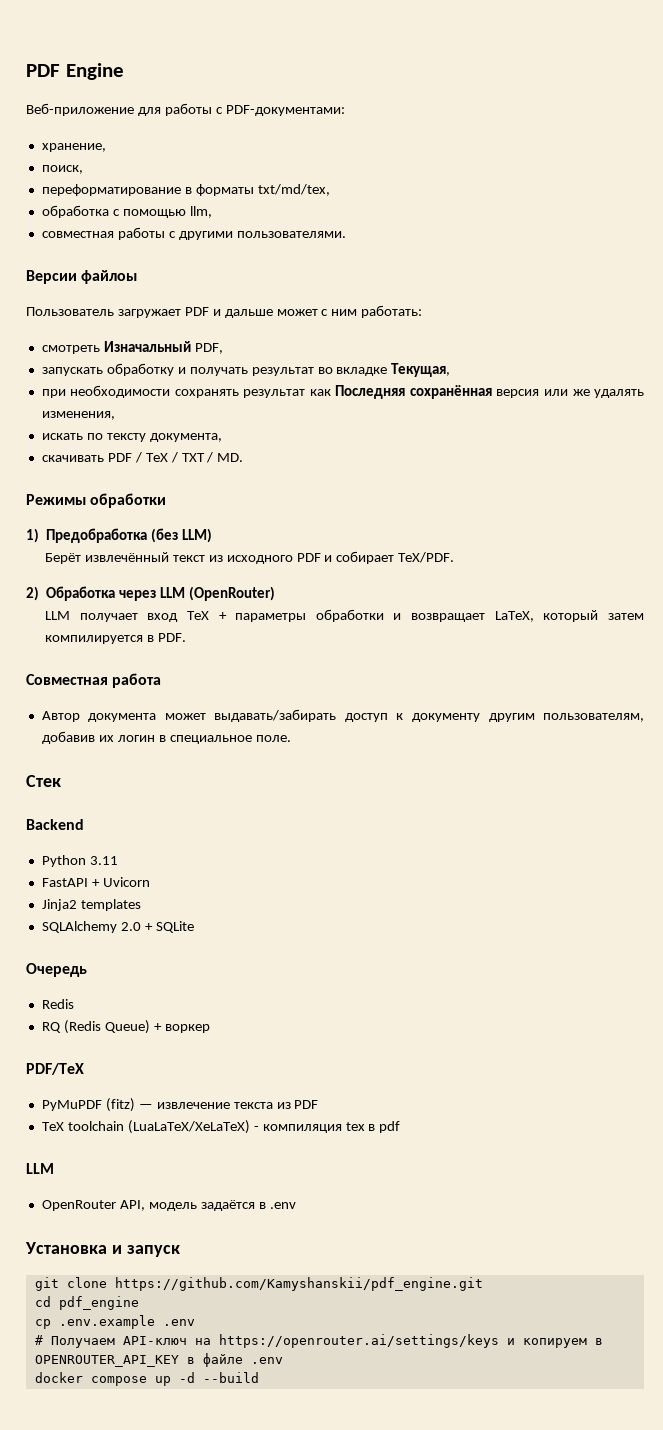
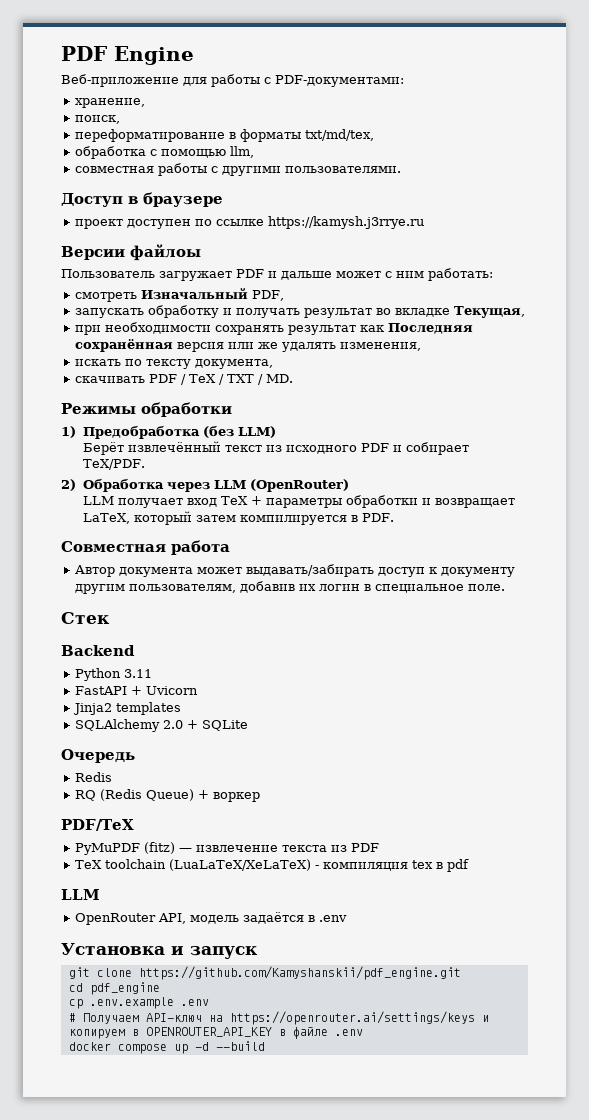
+ Доступ в браузере
+ проект доступен по ссылке https://kamysh.j3rrye.ru

